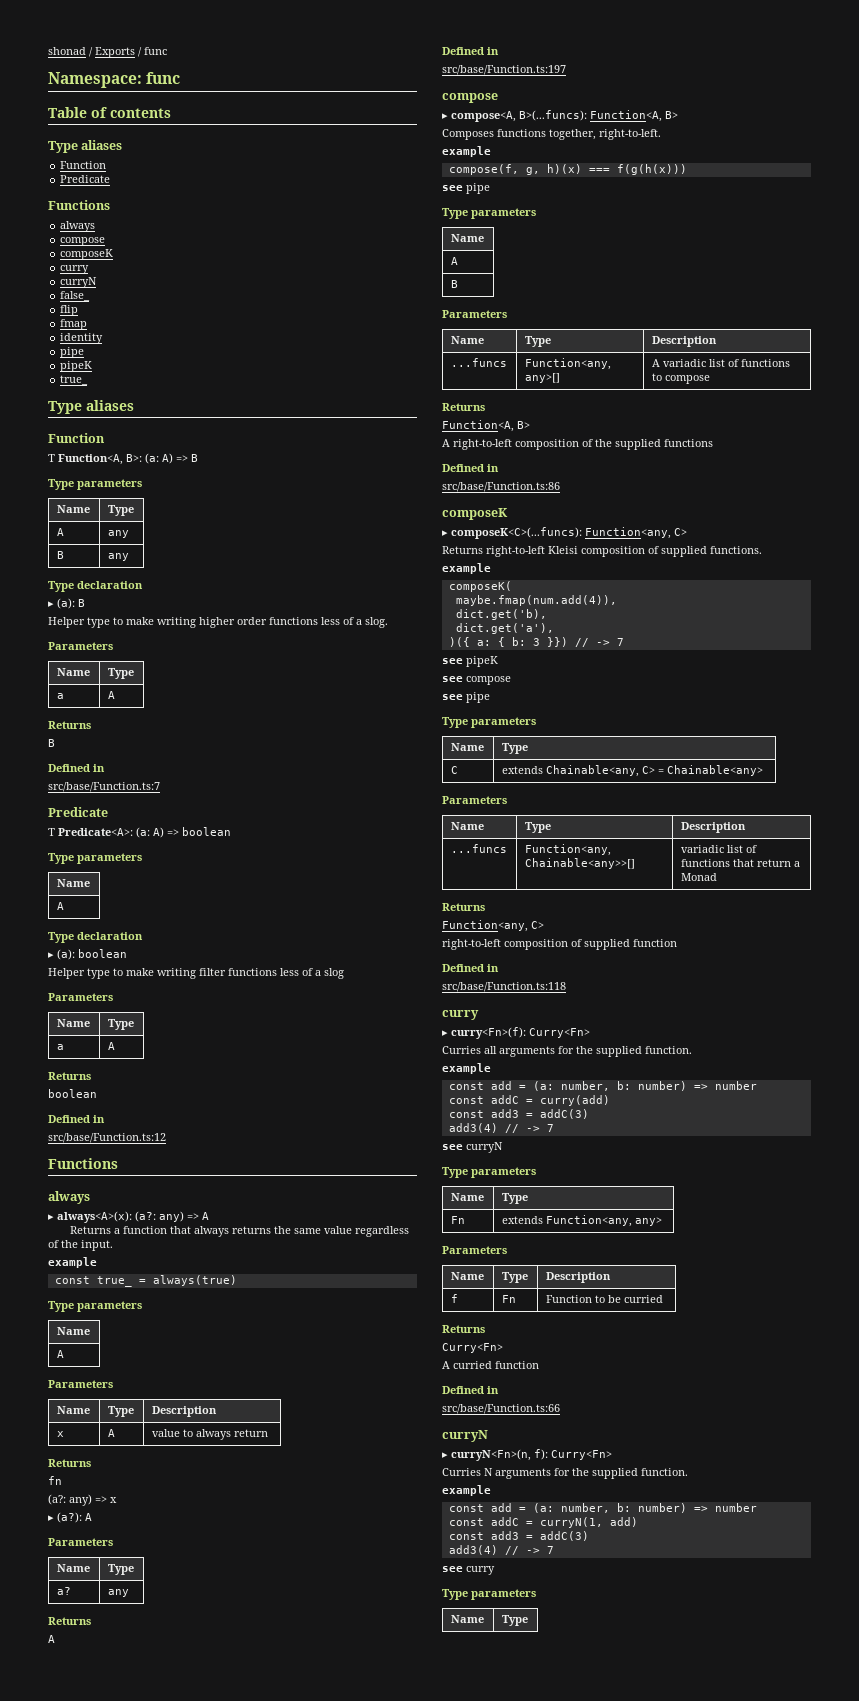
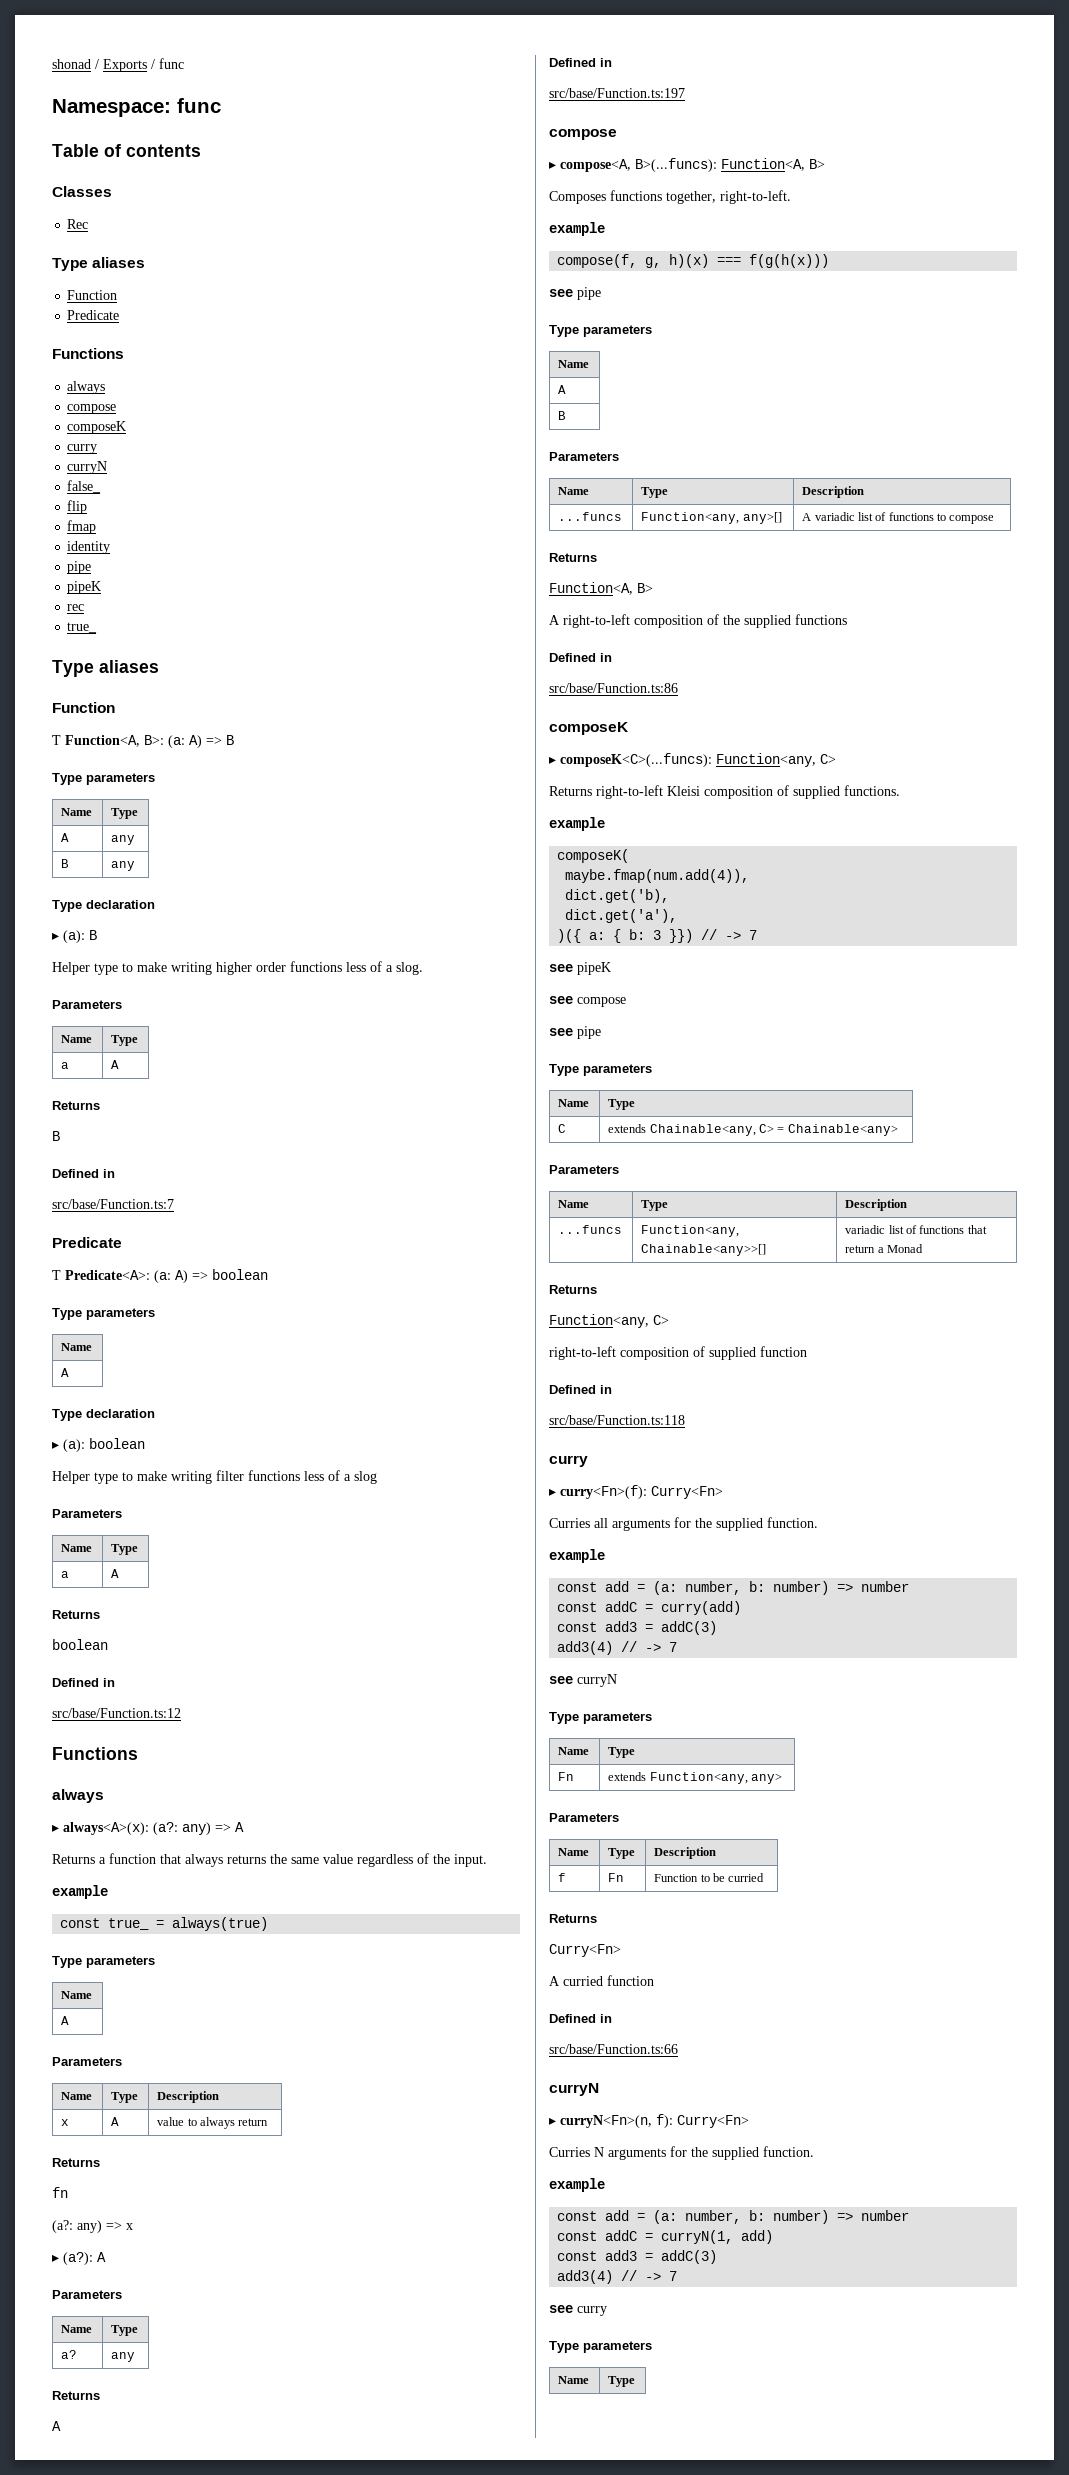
+ Classes
+ Rec
+ rec

